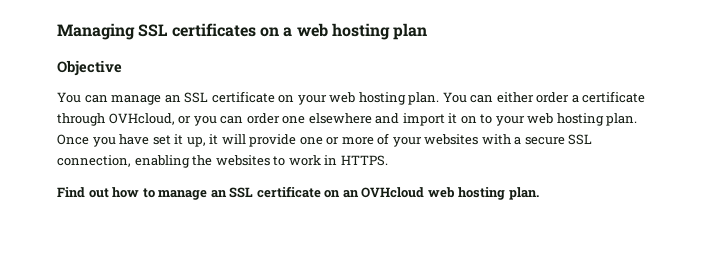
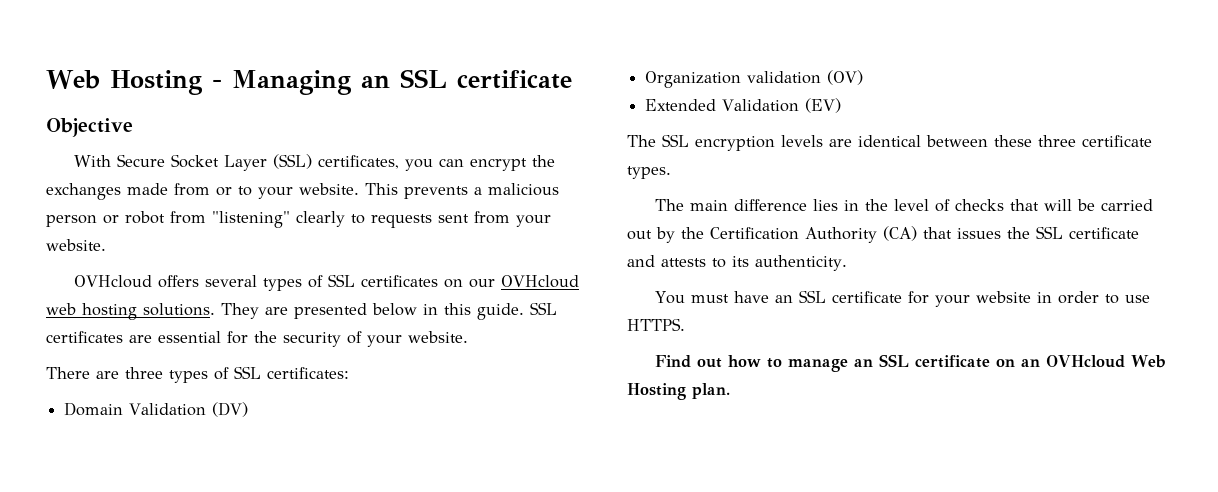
- Managing SSL certificates on a web hosting plan
+ Web Hosting - Managing an SSL certificate
  Objective
- You can manage an SSL certificate on your web hosting plan. You can either order a certificate through OVHcloud, or you can order one elsewhere and import it on to your web hosting plan. Once you have set it up, it will provide one or more of your websites with a secure SSL connection, enabling the websites to work in HTTPS.
+ With Secure Socket Layer (SSL) certificates, you can encrypt the exchanges made from or to your website. This prevents a malicious person or robot from "listening" clearly to requests sent from your website.
+ OVHcloud offers several types of SSL certificates on our OVHcloud web hosting solutions. They are presented below in this guide. SSL certificates are essential for the security of your website.
+ There are three types of SSL certificates:
+ Domain Validation (DV)
+ Organization validation (OV)
+ Extended Validation (EV)
+ The SSL encryption levels are identical between these three certificate types.
+ The main difference lies in the level of checks that will be carried out by the Certification Authority (CA) that issues the SSL certificate and attests to its authenticity.
+ You must have an SSL certificate for your website in order to use HTTPS.
- Find out how to manage an SSL certificate on an OVHcloud web hosting plan.
+ Find out how to manage an SSL certificate on an OVHcloud Web Hosting plan.

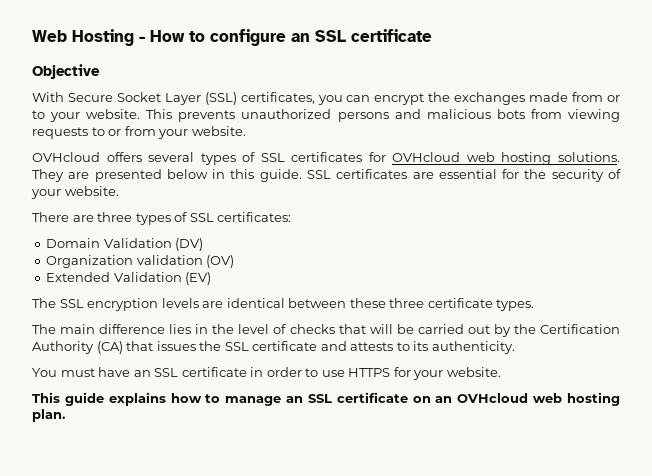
- Web Hosting - Managing an SSL certificate
+ Web Hosting - How to configure an SSL certificate
- This prevents a malicious person or robot from "listening" clearly to requests sent from your website.
+ This prevents unauthorized persons and malicious bots from viewing requests to or from your website.
- OVHcloud offers several types of SSL certificates on our OVHcloud web hosting solutions.
+ OVHcloud offers several types of SSL certificates for OVHcloud web hosting solutions.
- You must have an SSL certificate for your website in order to use HTTPS.
- Find out how to manage an SSL certificate on an OVHcloud Web Hosting plan.
+ You must have an SSL certificate in order to use HTTPS for your website.
+ This guide explains how to manage an SSL certificate on an OVHcloud web hosting plan.

